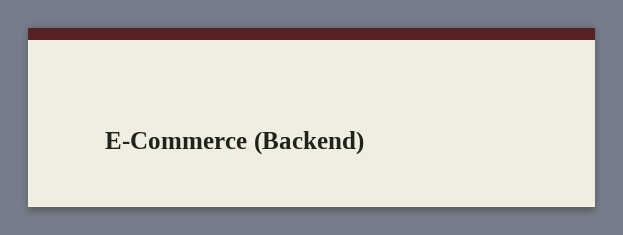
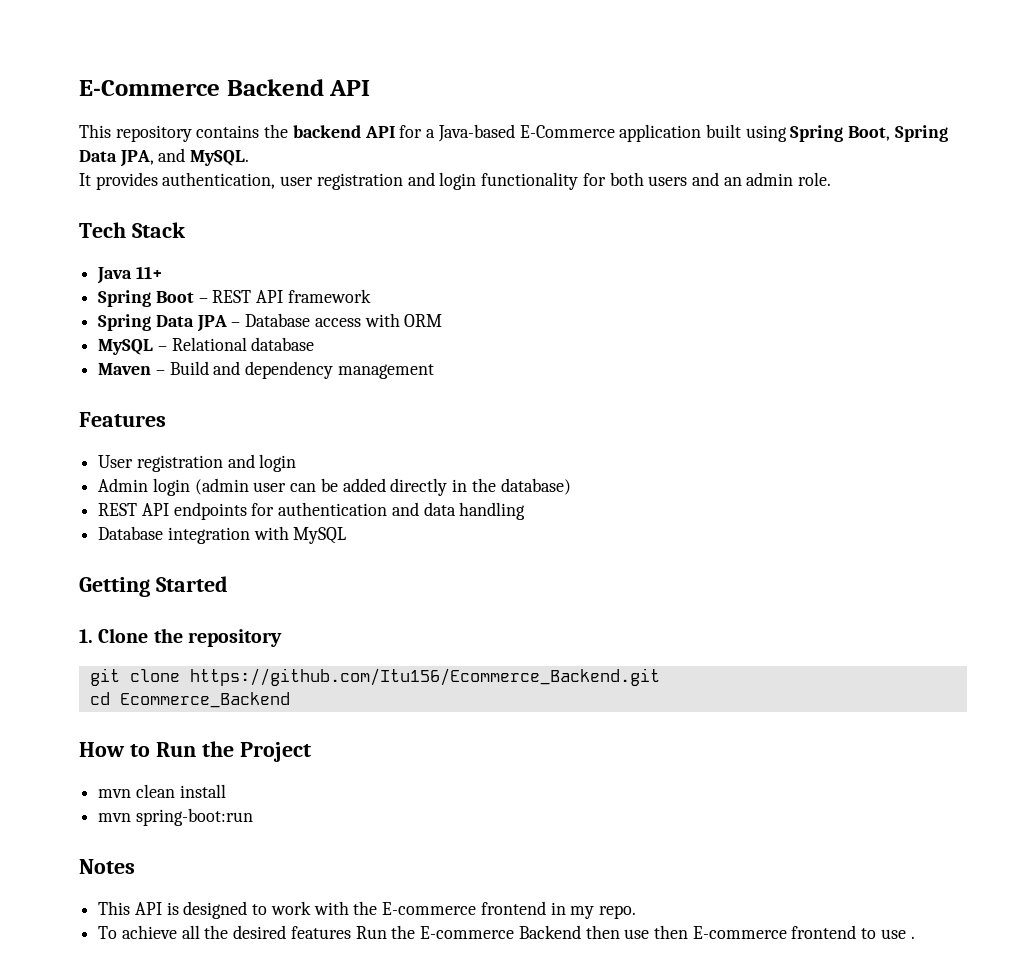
- E-Commerce (Backend)
+ E-Commerce Backend API
+ This repository contains the backend API for a Java-based E-Commerce application built using Spring Boot, Spring Data JPA, and MySQL.
+ It provides authentication, user registration and login functionality for both users and an admin role.
+ Tech Stack
+ Java 11+
+ Spring Boot – REST API framework
+ Spring Data JPA – Database access with ORM
+ MySQL – Relational database
+ Maven – Build and dependency management
+ Features
+ User registration and login
+ Admin login (admin user can be added directly in the database)
+ REST API endpoints for authentication and data handling
+ Database integration with MySQL
+ Getting Started
+ 1. Clone the repository
+ git clone https://github.com/Itu156/Ecommerce_Backend.git
+ cd Ecommerce_Backend
+ How to Run the Project
+ mvn clean install
+ mvn spring-boot:run
+ Notes
+ This API is designed to work with the E-commerce frontend in my repo.
+ To achieve all the desired features Run the E-commerce Backend then use then E-commerce frontend to use .

